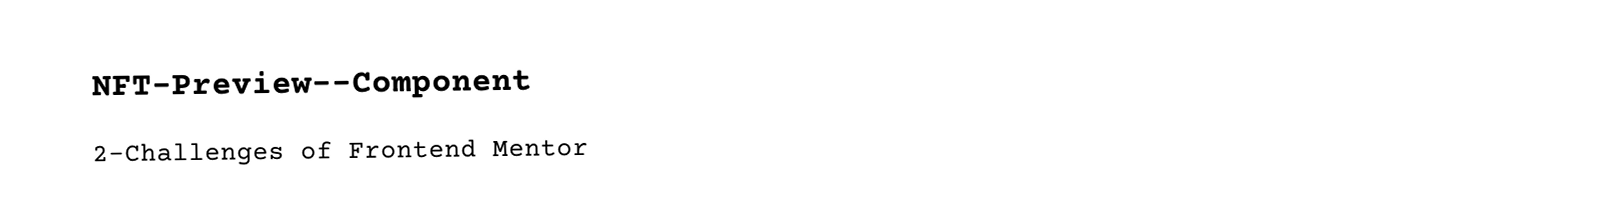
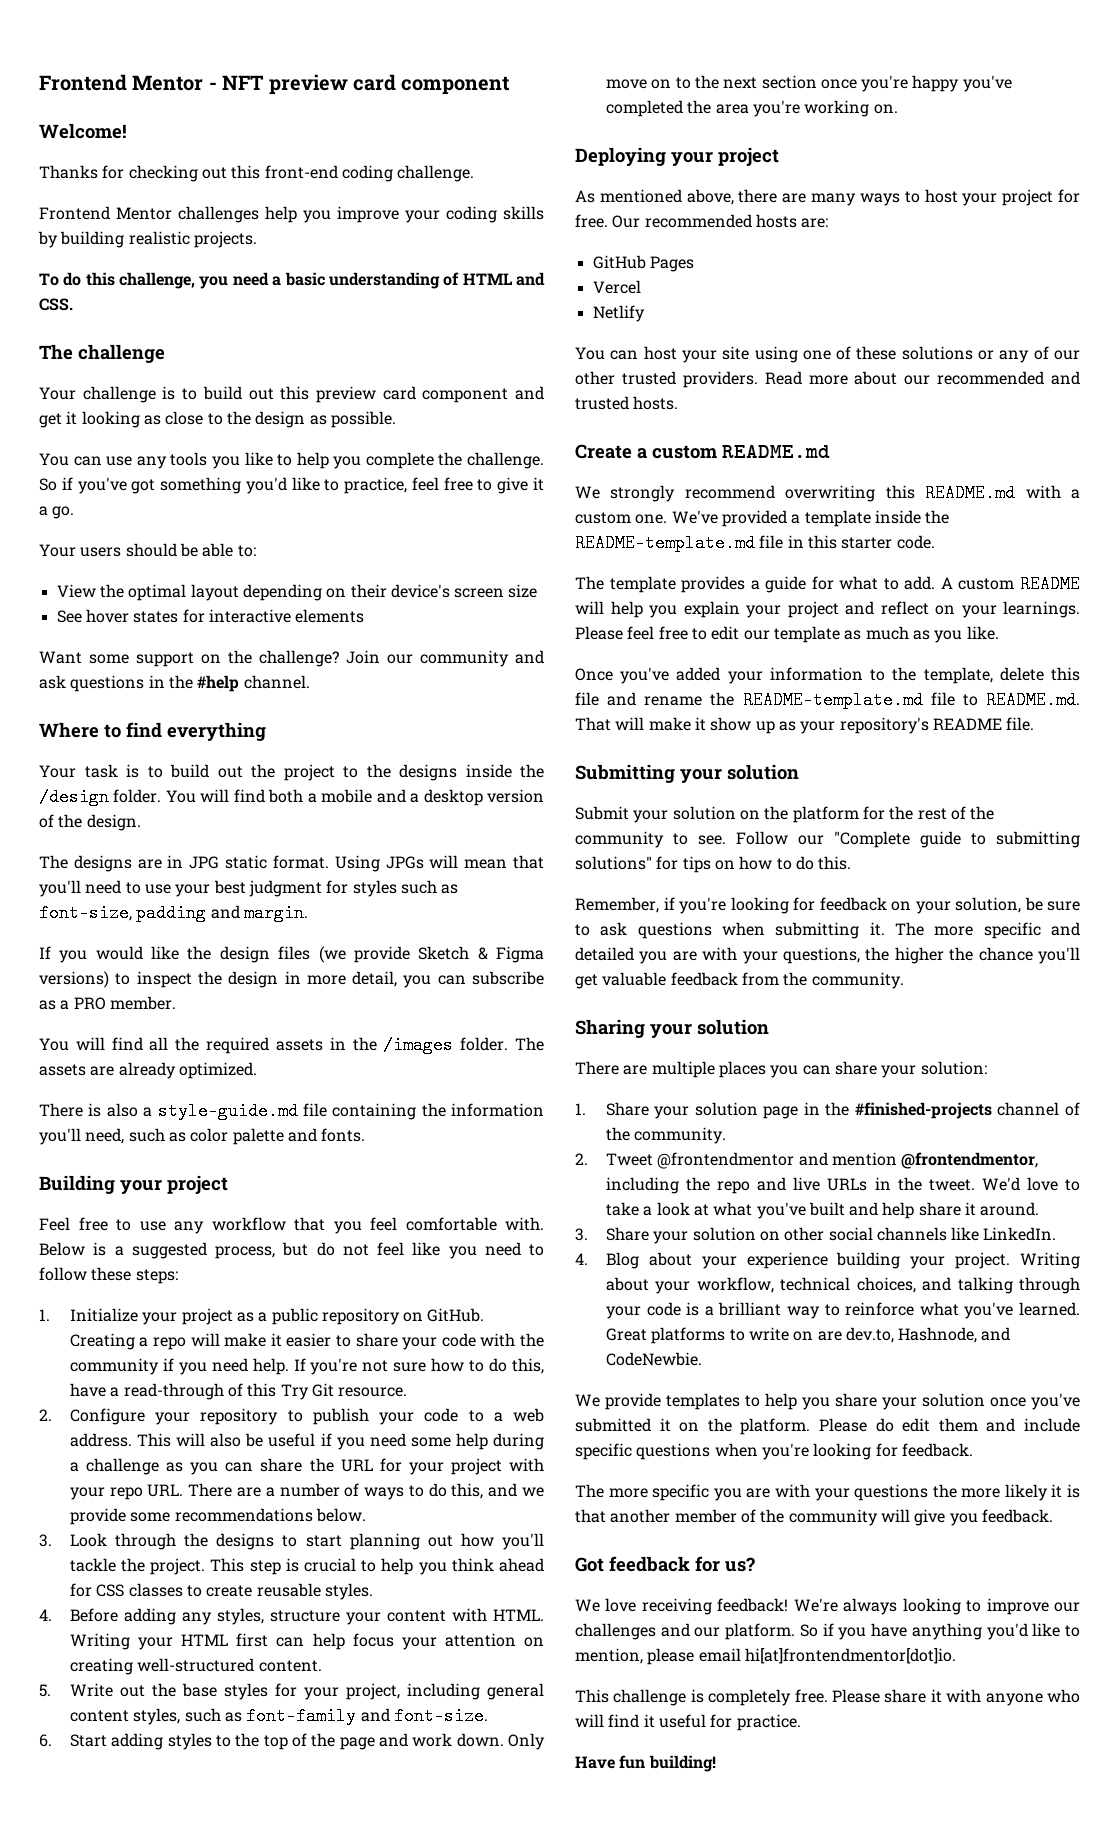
- NFT-Preview--Component
- 2-Challenges of Frontend Mentor
+ Frontend Mentor - NFT preview card component
+ Welcome!
+ Thanks for checking out this front-end coding challenge.
+ Frontend Mentor challenges help you improve your coding skills by building realistic projects.
+ To do this challenge, you need a basic understanding of HTML and CSS.
+ The challenge
+ Your challenge is to build out this preview card component and get it looking as close to the design as possible.
+ You can use any tools you like to help you complete the challenge. So if you've got something you'd like to practice, feel free to give it a go.
+ Your users should be able to:
+ View the optimal layout depending on their device's screen size
+ See hover states for interactive elements
+ Want some support on the challenge? Join our community and ask questions in the #help channel.
+ Where to find everything
+ Your task is to build out the project to the designs inside the /design folder. You will find both a mobile and a desktop version of the design.
+ The designs are in JPG static format. Using JPGs will mean that you'll need to use your best judgment for styles such as font-size, padding and margin.
+ If you would like the design files (we provide Sketch & Figma versions) to inspect the design in more detail, you can subscribe as a PRO member.
+ You will find all the required assets in the /images folder. The assets are already optimized.
+ There is also a style-guide.md file containing the information you'll need, such as color palette and fonts.
+ Building your project
+ Feel free to use any workflow that you feel comfortable with. Below is a suggested process, but do not feel like you need to follow these steps:
+ 1. Initialize your project as a public repository on GitHub. Creating a repo will make it easier to share your code with the community if you need help. If you're not sure how to do this, have a read-through of this Try Git resource.
+ 2. Configure your repository to publish your code to a web address. This will also be useful if you need some help during a challenge as you can share the URL for your project with your repo URL. There are a number of ways to do this, and we provide some recommendations below.
+ 3. Look through the designs to start planning out how you'll tackle the project. This step is crucial to help you think ahead for CSS classes to create reusable styles.
+ 4. Before adding any styles, structure your content with HTML. Writing your HTML first can help focus your attention on creating well-structured content.
+ 5. Write out the base styles for your project, including general content styles, such as font-family and font-size.
+ 6. Start adding styles to the top of the page and work down. Only move on to the next section once you're happy you've completed the area you're working on.
+ Deploying your project
+ As mentioned above, there are many ways to host your project for free. Our recommended hosts are:
+ GitHub Pages
+ Vercel
+ Netlify
+ You can host your site using one of these solutions or any of our other trusted providers. Read more about our recommended and trusted hosts.
+ Create a custom README.md
+ We strongly recommend overwriting this README.md with a custom one. We've provided a template inside the README-template.md file in this starter code.
+ The template provides a guide for what to add. A custom README will help you explain your project and reflect on your learnings. Please feel free to edit our template as much as you like.
+ Once you've added your information to the template, delete this file and rename the README-template.md file to README.md. That will make it show up as your repository's README file.
+ Submitting your solution
+ Submit your solution on the platform for the rest of the community to see. Follow our "Complete guide to submitting solutions" for tips on how to do this.
+ Remember, if you're looking for feedback on your solution, be sure to ask questions when submitting it. The more specific and detailed you are with your questions, the higher the chance you'll get valuable feedback from the community.
+ Sharing your solution
+ There are multiple places you can share your solution:
+ 1. Share your solution page in the #finished-projects channel of the community.
+ 2. Tweet @frontendmentor and mention @frontendmentor, including the repo and live URLs in the tweet. We'd love to take a look at what you've built and help share it around.
+ 3. Share your solution on other social channels like LinkedIn.
+ 4. Blog about your experience building your project. Writing about your workflow, technical choices, and talking through your code is a brilliant way to reinforce what you've learned. Great platforms to write on are dev.to, Hashnode, and CodeNewbie.
+ We provide templates to help you share your solution once you've submitted it on the platform. Please do edit them and include specific questions when you're looking for feedback.
+ The more specific you are with your questions the more likely it is that another member of the community will give you feedback.
+ Got feedback for us?
+ We love receiving feedback! We're always looking to improve our challenges and our platform. So if you have anything you'd like to mention, please email hi[at]frontendmentor[dot]io.
+ This challenge is completely free. Please share it with anyone who will find it useful for practice.
+ Have fun building!

